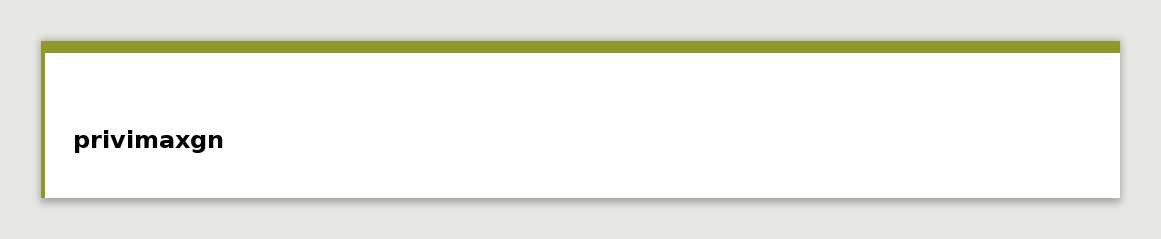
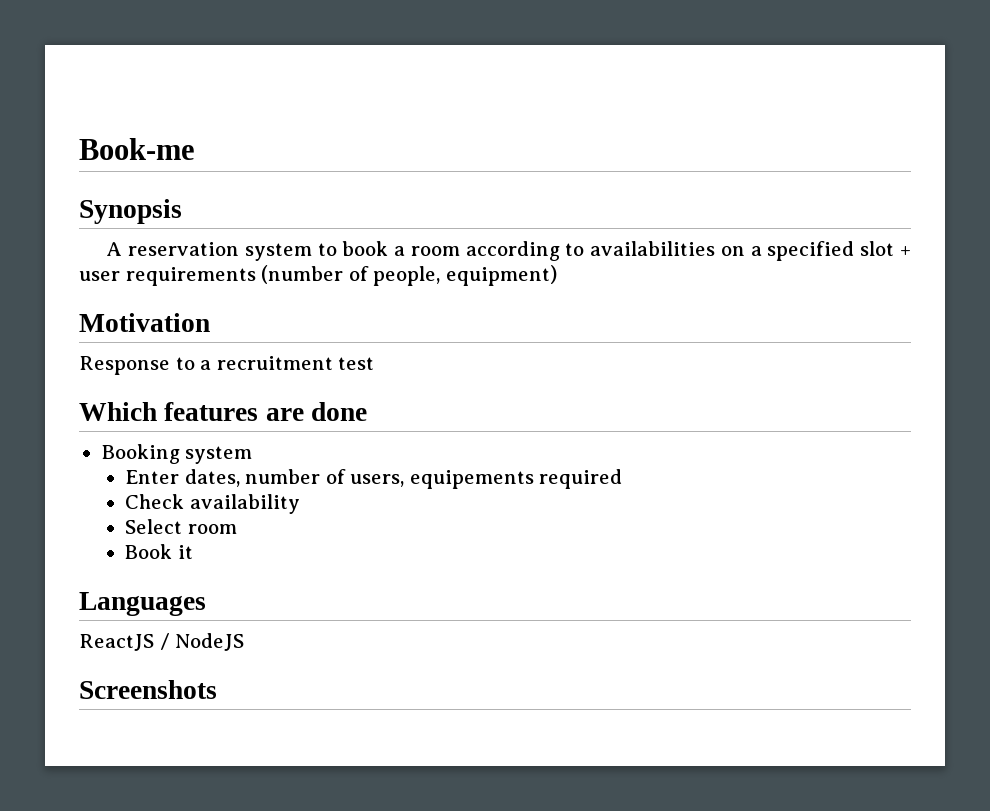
- privimaxgn
+ Book-me
+ Synopsis
+ A reservation system to book a room according to availabilities on a specified slot + user requirements (number of people, equipment)
+ Motivation
+ Response to a recruitment test
+ Which features are done
+ Booking system
+ Enter dates, number of users, equipements required
+ Check availability
+ Select room
+ Book it
+ Languages
+ ReactJS / NodeJS
+ Screenshots

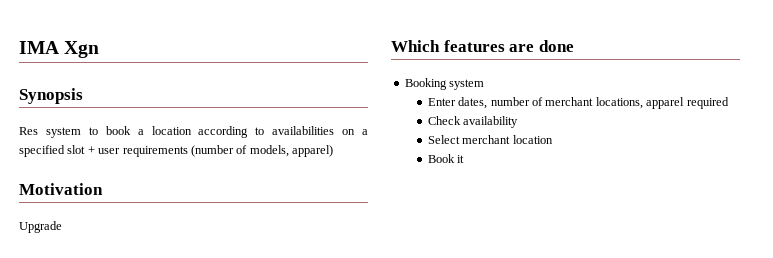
- Book-me
+ IMA Xgn
- A reservation system to book a room according to availabilities on a specified slot + user requirements (number of people, equipment)
+ Res system to book a location according to availabilities on a specified slot + user requirements (number of models, apparel)
- Response to a recruitment test
+ Upgrade
- Enter dates, number of users, equipements required
+ Enter dates, number of merchant locations, apparel required
- Select room
+ Select merchant location
- Languages
- ReactJS / NodeJS
- Screenshots

